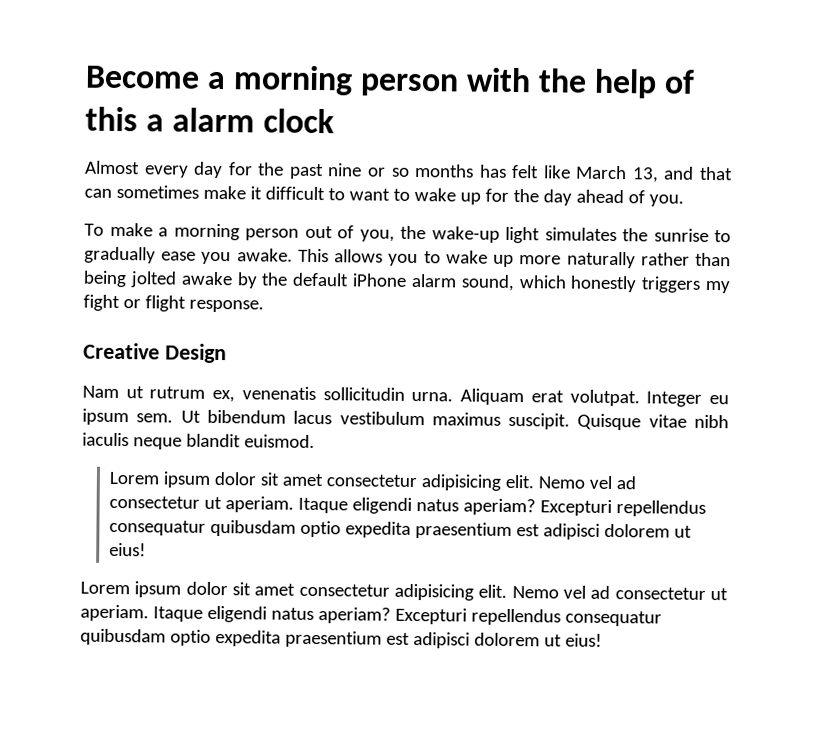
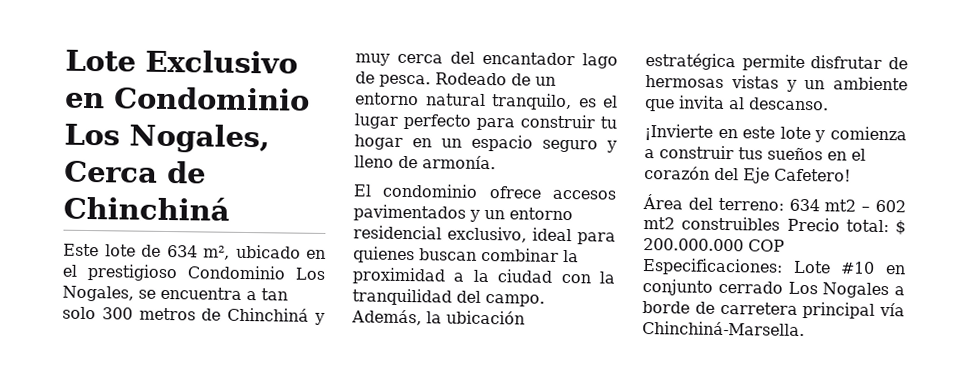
- Become a morning person with the help of this a alarm clock
- Almost every day for the past nine or so months has felt like March 13, and that can sometimes make it difficult to want to wake up for the day ahead of you.
- To make a morning person out of you, the wake-up light simulates the sunrise to gradually ease you awake. This allows you to wake up more naturally rather than being jolted awake by the default iPhone alarm sound, which honestly triggers my fight or flight response.
- Creative Design
- Nam ut rutrum ex, venenatis sollicitudin urna. Aliquam erat volutpat. Integer eu ipsum sem. Ut bibendum lacus vestibulum maximus suscipit. Quisque vitae nibh iaculis neque blandit euismod.
- Lorem ipsum dolor sit amet consectetur adipisicing elit. Nemo vel ad consectetur ut aperiam. Itaque eligendi natus aperiam? Excepturi repellendus consequatur quibusdam optio expedita praesentium est adipisci dolorem ut eius!
- Lorem ipsum dolor sit amet consectetur adipisicing elit. Nemo vel ad consectetur ut aperiam. Itaque eligendi natus aperiam? Excepturi repellendus consequatur quibusdam optio expedita praesentium est adipisci dolorem ut eius!
+ Lote Exclusivo en Condominio Los Nogales, Cerca de Chinchiná
+ Este lote de 634 m², ubicado en el prestigioso Condominio Los Nogales, se encuentra a tan solo 300 metros de Chinchiná y muy cerca del encantador lago de pesca. Rodeado de un entorno natural tranquilo, es el lugar perfecto para construir tu hogar en un espacio seguro y lleno de armonía.
+ El condominio ofrece accesos pavimentados y un entorno residencial exclusivo, ideal para quienes buscan combinar la proximidad a la ciudad con la tranquilidad del campo. Además, la ubicación estratégica permite disfrutar de hermosas vistas y un ambiente que invita al descanso.
+ ¡Invierte en este lote y comienza a construir tus sueños en el corazón del Eje Cafetero!
+ Área del terreno: 634 mt2 – 602 mt2 construibles Precio total: $ 200.000.000 COP Especificaciones: Lote #10 en conjunto cerrado Los Nogales a borde de carretera principal vía Chinchiná-Marsella.

